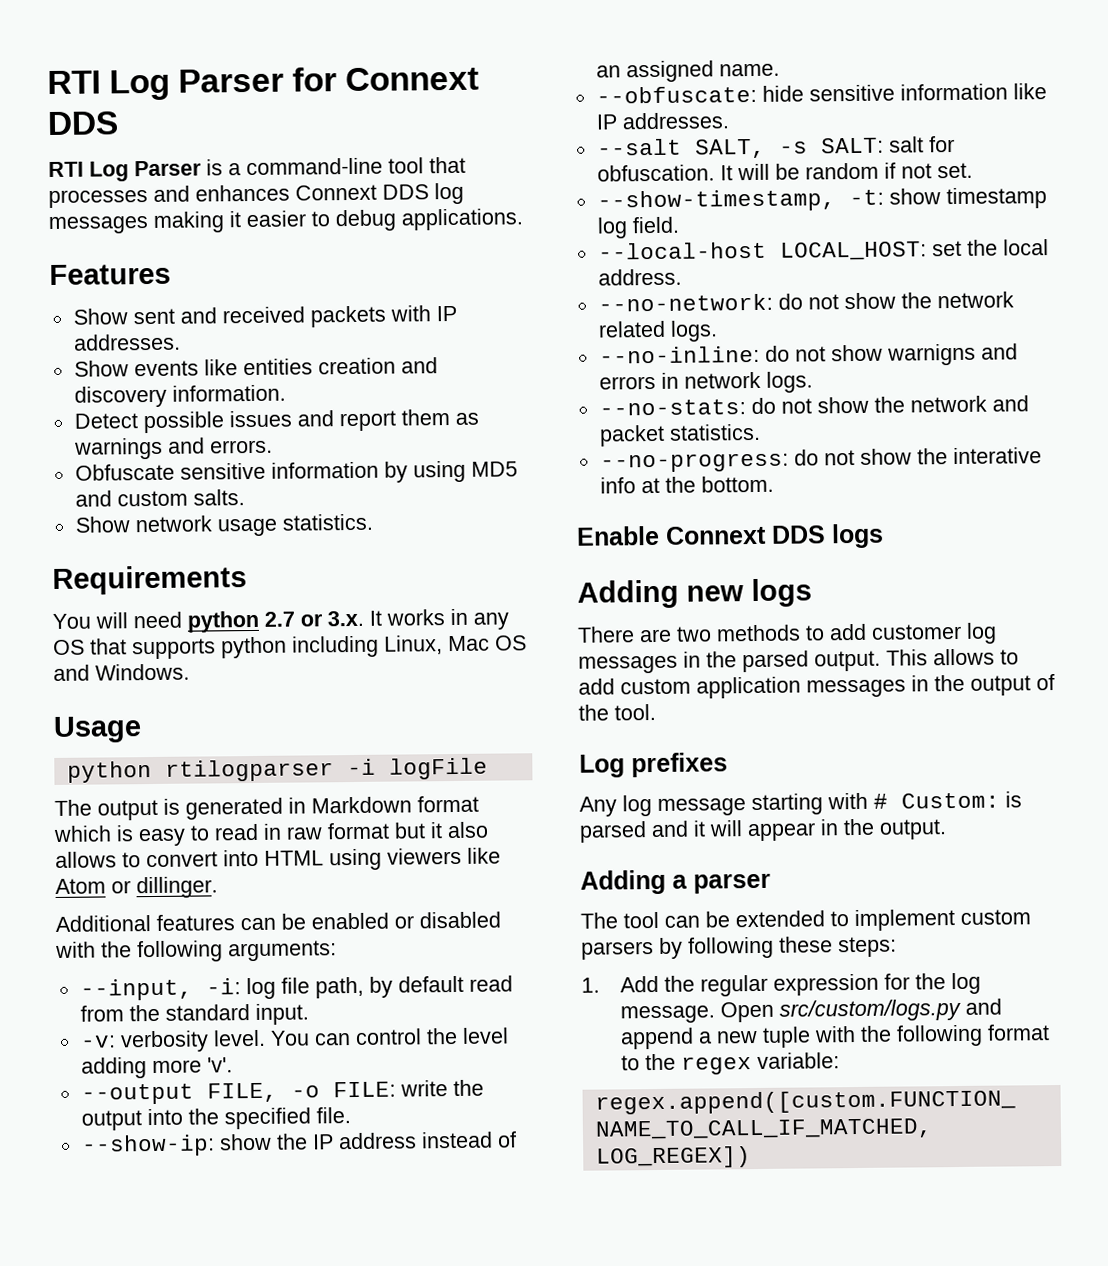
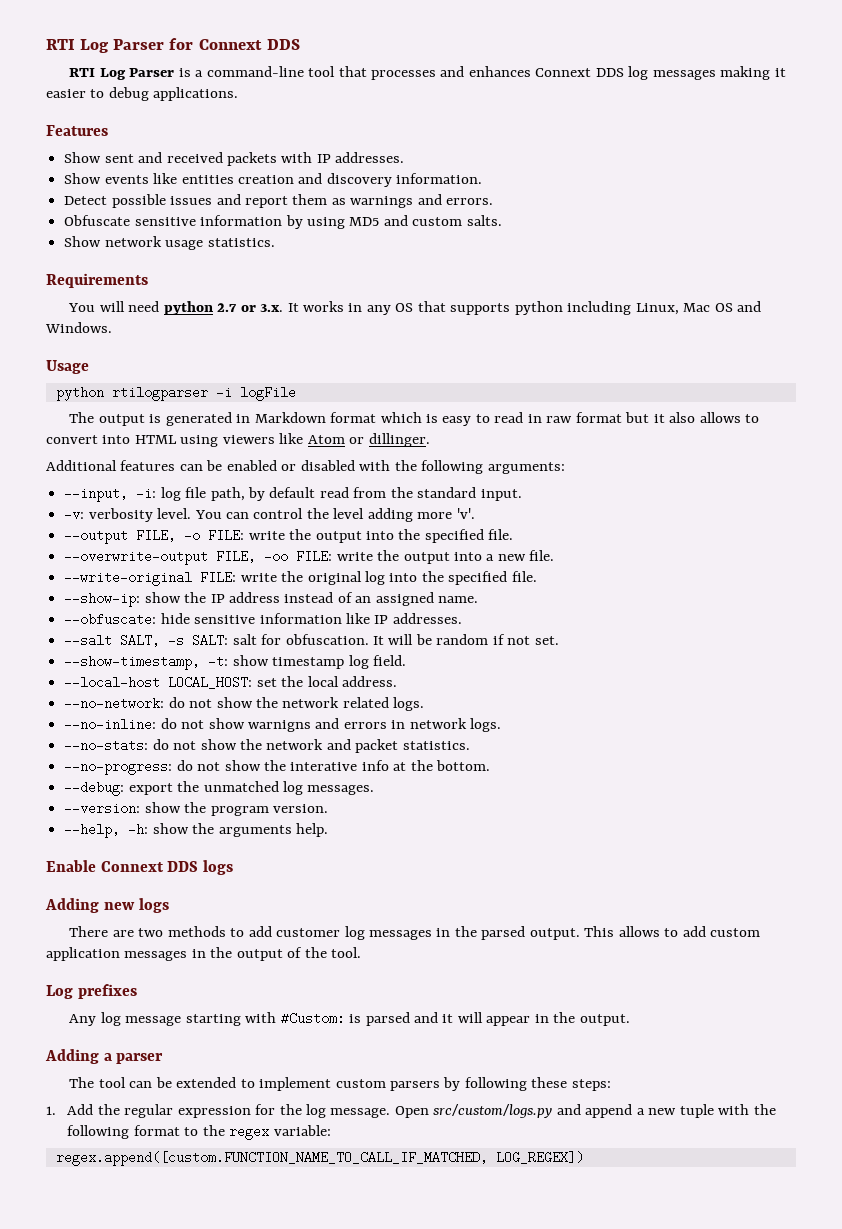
+ --overwrite-output FILE, -oo FILE: write the output into a new file.
+ --write-original FILE: write the original log into the specified file.
+ --debug: export the unmatched log messages.
+ --version: show the program version.
+ --help, -h: show the arguments help.
- Any log message starting with # Custom: is parsed and it will appear in the output.
+ Any log message starting with #Custom: is parsed and it will appear in the output.

